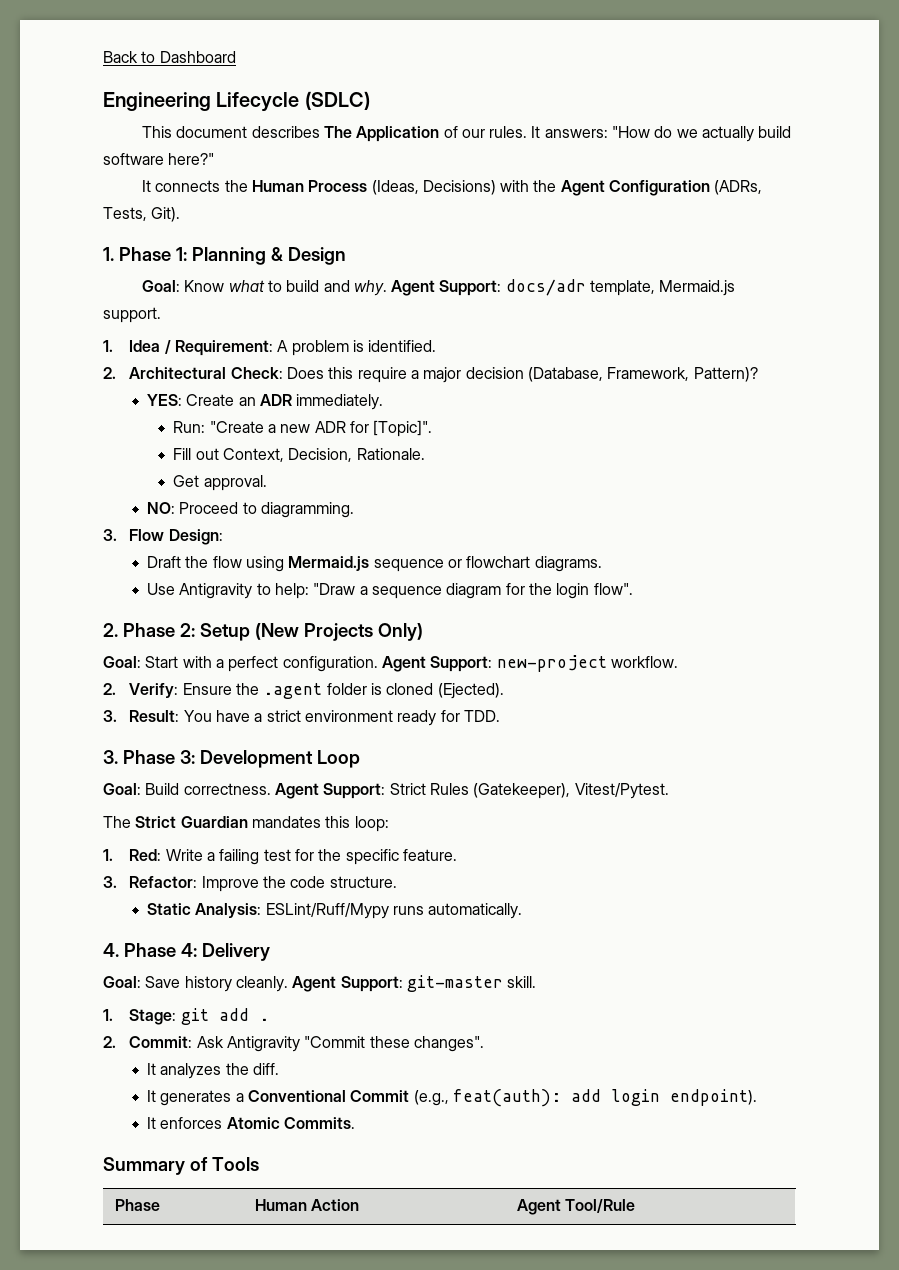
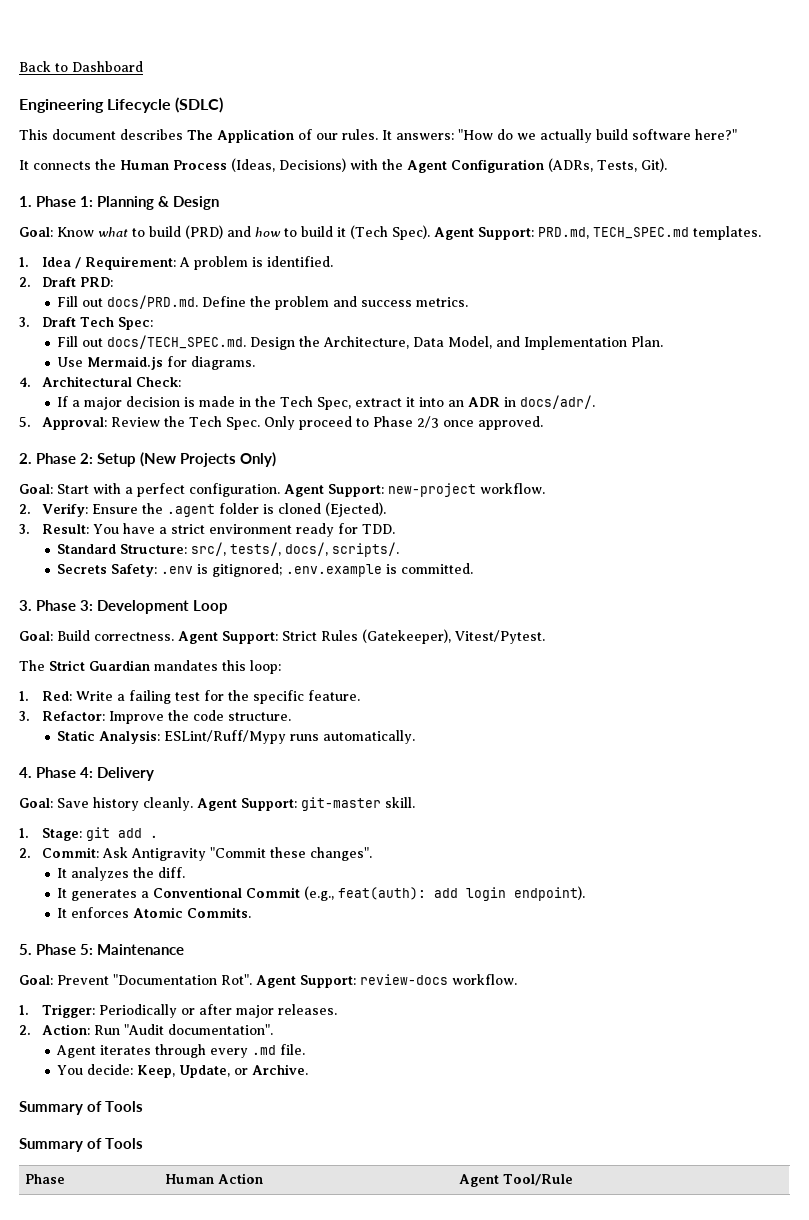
- Goal: Know what to build and why. Agent Support: docs/adr template, Mermaid.js support.
+ Goal: Know what to build (PRD) and how to build it (Tech Spec). Agent Support: PRD.md, TECH_SPEC.md templates.
- 2. Architectural Check: Does this require a major decision (Database, Framework, Pattern)?
- YES: Create an ADR immediately.
- Run: "Create a new ADR for [Topic]".
- Fill out Context, Decision, Rationale.
- Get approval.
- NO: Proceed to diagramming.
- 3. Flow Design:
- Draft the flow using Mermaid.js sequence or flowchart diagrams.
- Use Antigravity to help: "Draw a sequence diagram for the login flow".
+ 2. Draft PRD:
+ Fill out docs/PRD.md. Define the problem and success metrics.
+ 3. Draft Tech Spec:
+ Fill out docs/TECH_SPEC.md. Design the Architecture, Data Model, and Implementation Plan.
+ Use Mermaid.js for diagrams.
+ 4. Architectural Check:
+ If a major decision is made in the Tech Spec, extract it into an ADR in docs/adr/.
+ 5. Approval: Review the Tech Spec. Only proceed to Phase 2/3 once approved.
+ Standard Structure: src/, tests/, docs/, scripts/.
+ Secrets Safety: .env is gitignored; .env.example is committed.
+ 5. Phase 5: Maintenance
+ Goal: Prevent "Documentation Rot". Agent Support: review-docs workflow.
+ 1. Trigger: Periodically or after major releases.
+ 2. Action: Run "Audit documentation".
+ Agent iterates through every .md file.
+ You decide: Keep, Update, or Archive.
+ Summary of Tools

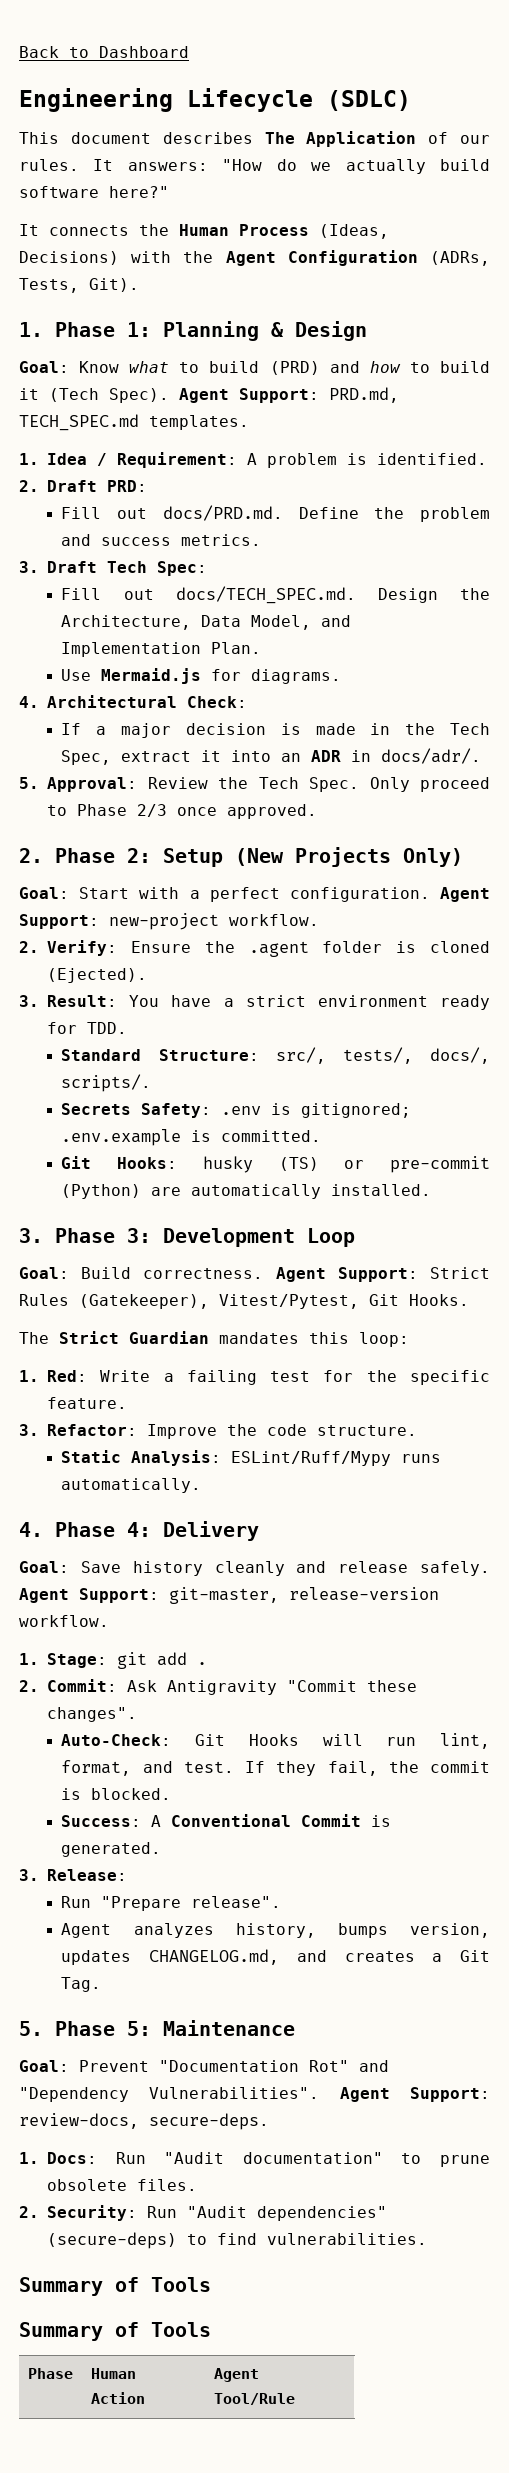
+ Git Hooks: husky (TS) or pre-commit (Python) are automatically installed.
- Agent Support: Strict Rules (Gatekeeper), Vitest/Pytest.
+ Agent Support: Strict Rules (Gatekeeper), Vitest/Pytest, Git Hooks.
- Goal: Save history cleanly. Agent Support: git-master skill.
+ Goal: Save history cleanly and release safely. Agent Support: git-master, release-version workflow.
- It analyzes the diff.
- It generates a Conventional Commit (e.g., feat(auth): add login endpoint).
- It enforces Atomic Commits.
+ Auto-Check: Git Hooks will run lint, format, and test. If they fail, the commit is blocked.
+ Success: A Conventional Commit is generated.
+ 3. Release:
+ Run "Prepare release".
+ Agent analyzes history, bumps version, updates CHANGELOG.md, and creates a Git Tag.
- Goal: Prevent "Documentation Rot". Agent Support: review-docs workflow.
- 1. Trigger: Periodically or after major releases.
- 2. Action: Run "Audit documentation".
- Agent iterates through every .md file.
- You decide: Keep, Update, or Archive.
+ Goal: Prevent "Documentation Rot" and "Dependency Vulnerabilities". Agent Support: review-docs, secure-deps.
+ 1. Docs: Run "Audit documentation" to prune obsolete files.
+ 2. Security: Run "Audit dependencies" (secure-deps) to find vulnerabilities.

